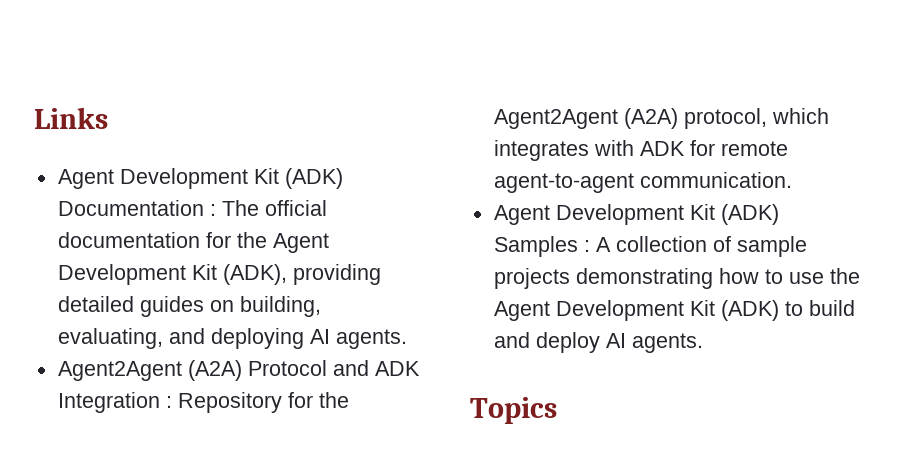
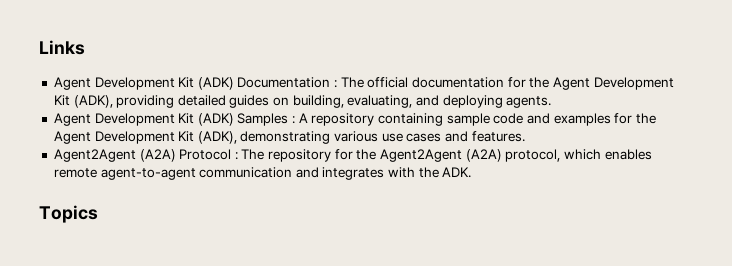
- Agent Development Kit (ADK) Documentation : The official documentation for the Agent Development Kit (ADK), providing detailed guides on building, evaluating, and deploying AI agents.
- Agent2Agent (A2A) Protocol and ADK Integration : Repository for the Agent2Agent (A2A) protocol, which integrates with ADK for remote agent-to-agent communication.
+ Agent Development Kit (ADK) Documentation : The official documentation for the Agent Development Kit (ADK), providing detailed guides on building, evaluating, and deploying agents.
- Agent Development Kit (ADK) Samples : A collection of sample projects demonstrating how to use the Agent Development Kit (ADK) to build and deploy AI agents.
+ Agent Development Kit (ADK) Samples : A repository containing sample code and examples for the Agent Development Kit (ADK), demonstrating various use cases and features.
+ Agent2Agent (A2A) Protocol : The repository for the Agent2Agent (A2A) protocol, which enables remote agent-to-agent communication and integrates with the ADK.

